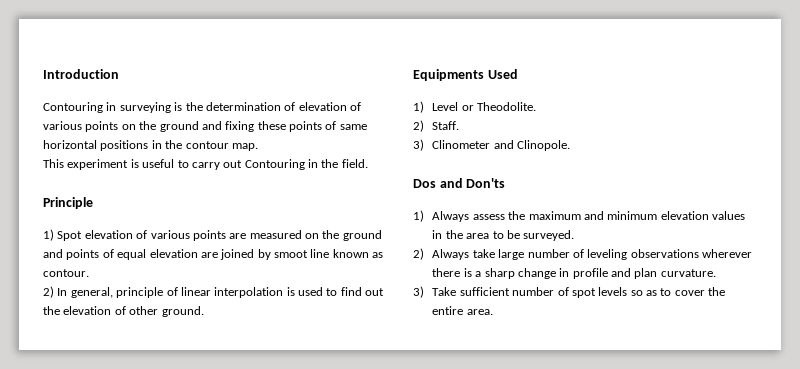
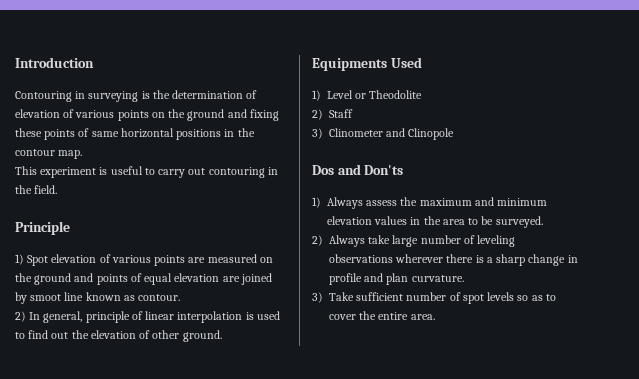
- This experiment is useful to carry out Contouring in the field.
+ This experiment is useful to carry out contouring in the field.
- 1) Level or Theodolite.
- 2) Staff.
+ 1) Level or Theodolite
+ 2) Staff
- 3) Clinometer and Clinopole.
+ 3) Clinometer and Clinopole

